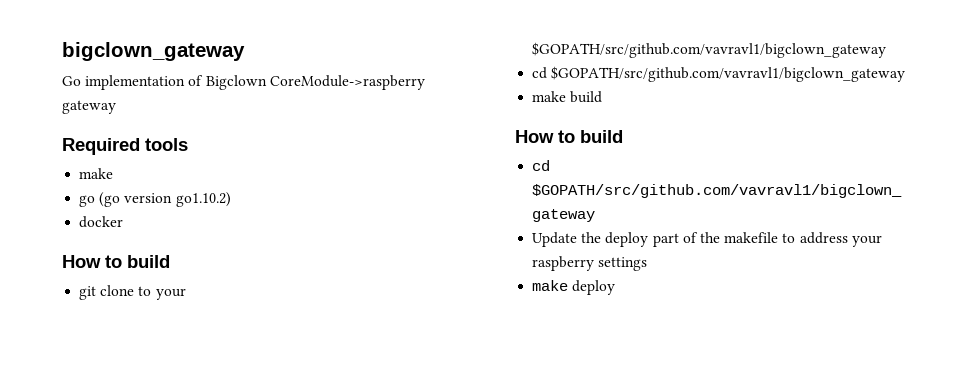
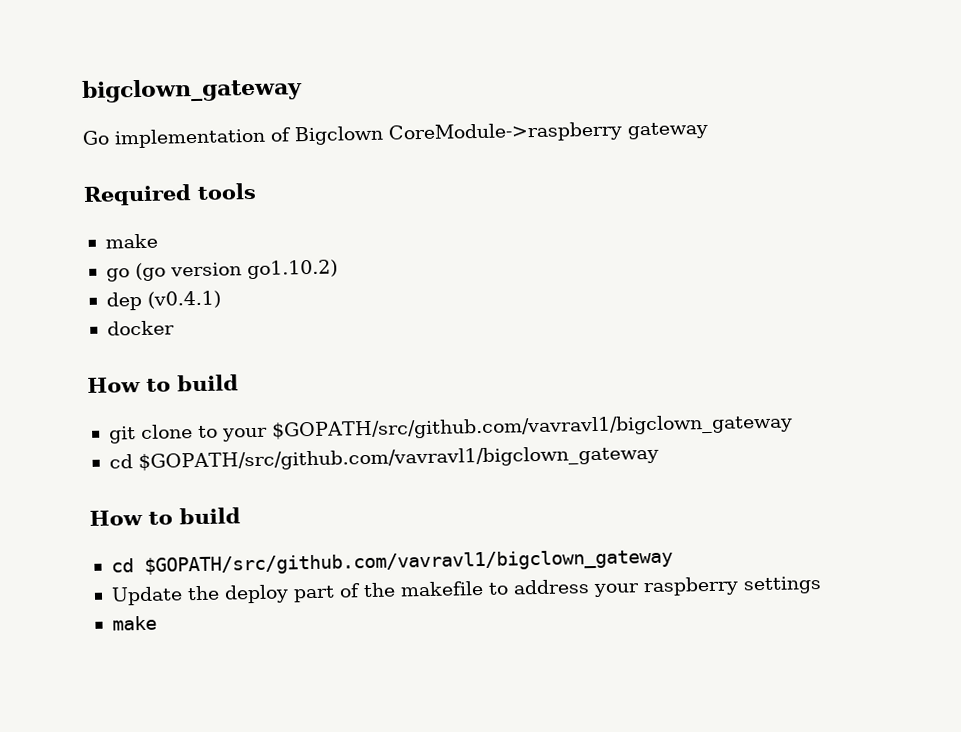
+ dep (v0.4.1)
- make build
  Update the deploy part of the makefile to address your raspberry settings
- make deploy
+ make

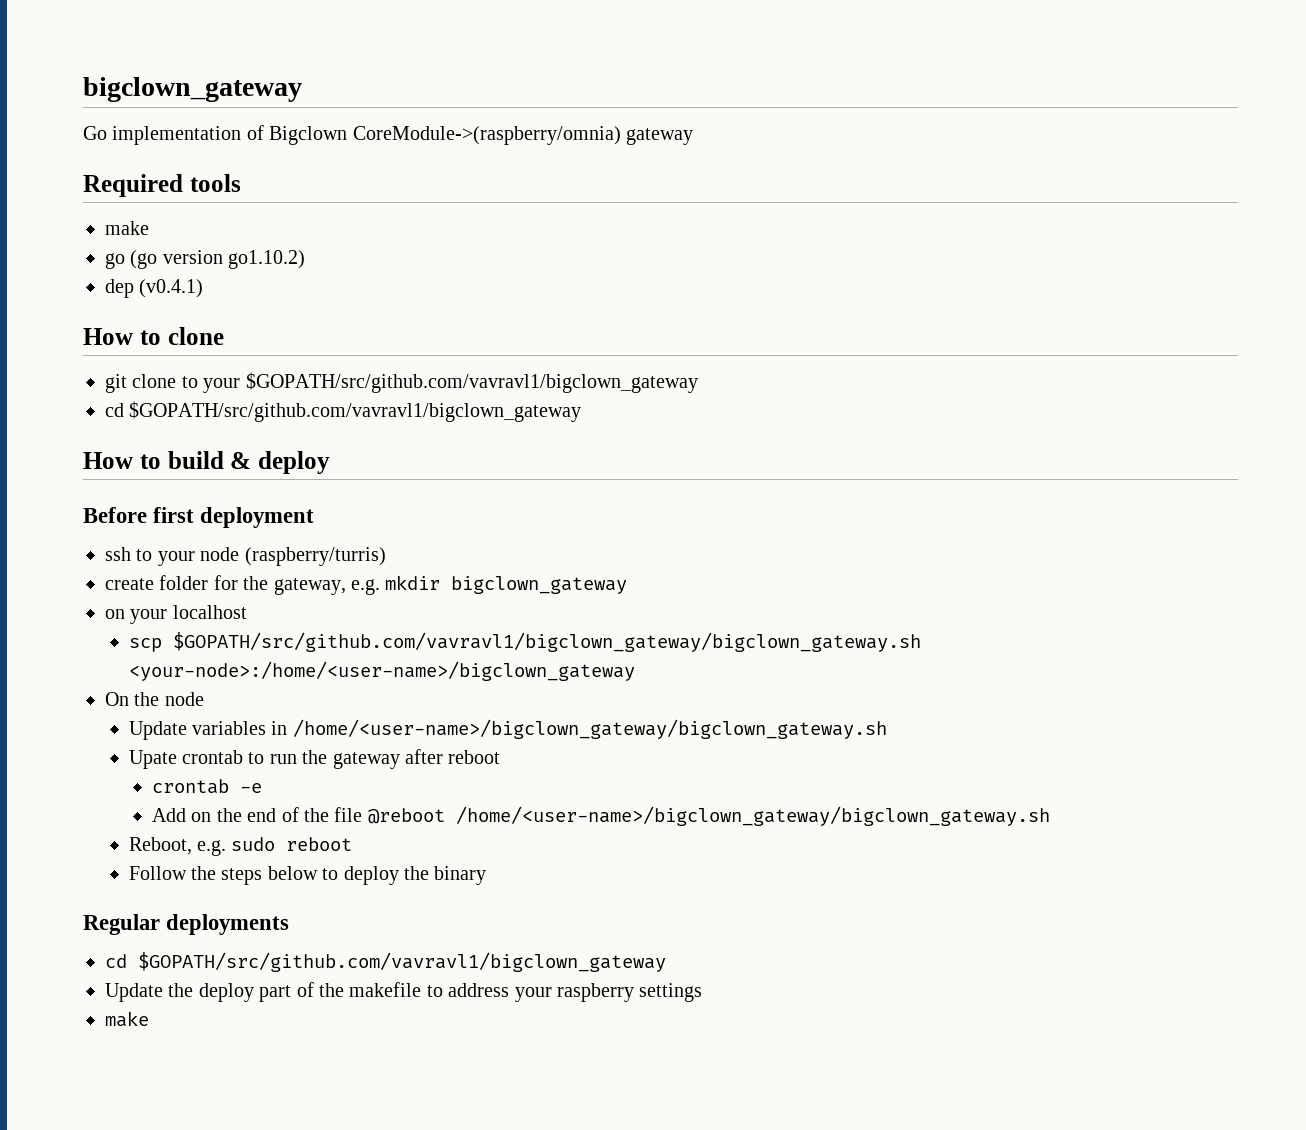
- Go implementation of Bigclown CoreModule->raspberry gateway
+ Go implementation of Bigclown CoreModule->(raspberry/omnia) gateway
- docker
- How to build
+ How to clone
  git clone to your $GOPATH/src/github.com/vavravl1/bigclown_gateway
  cd $GOPATH/src/github.com/vavravl1/bigclown_gateway
- How to build
+ How to build & deploy
+ Before first deployment
+ ssh to your node (raspberry/turris)
+ create folder for the gateway, e.g. mkdir bigclown_gateway
+ on your localhost
+ scp $GOPATH/src/github.com/vavravl1/bigclown_gateway/bigclown_gateway.sh <your-node>:/home/<user-name>/bigclown_gateway
+ On the node
+ Update variables in /home/<user-name>/bigclown_gateway/bigclown_gateway.sh
+ Upate crontab to run the gateway after reboot
+ crontab -e
+ Add on the end of the file @reboot /home/<user-name>/bigclown_gateway/bigclown_gateway.sh
+ Reboot, e.g. sudo reboot
+ Follow the steps below to deploy the binary
+ Regular deployments

